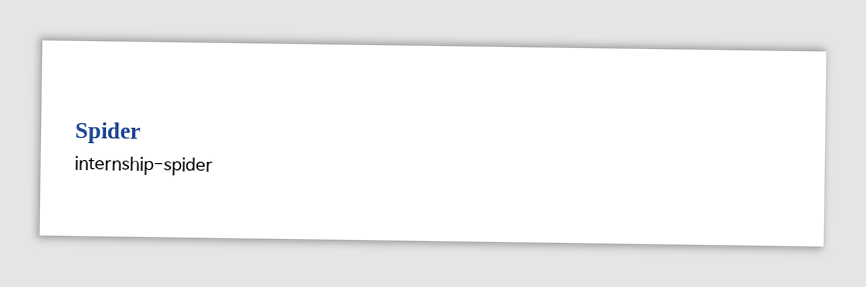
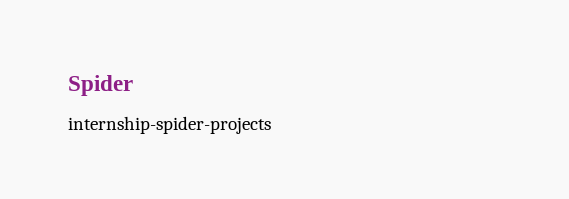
- internship-spider
+ internship-spider-projects

